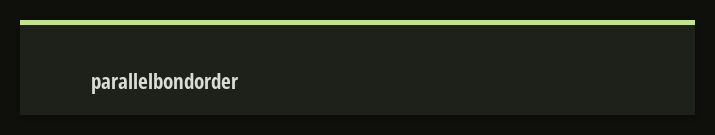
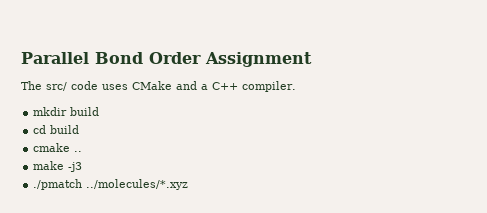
- parallelbondorder
+ Parallel Bond Order Assignment
+ The src/ code uses CMake and a C++ compiler.
+ mkdir build
+ cd build
+ cmake ..
+ make -j3
+ ./pmatch ../molecules/*.xyz

